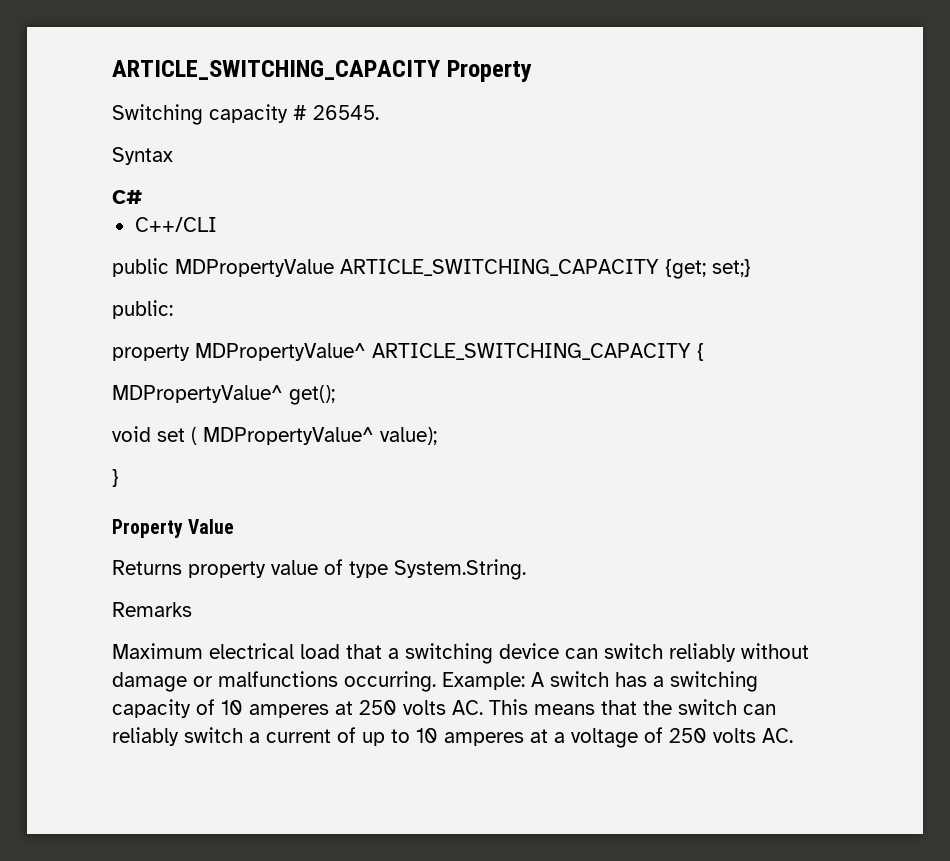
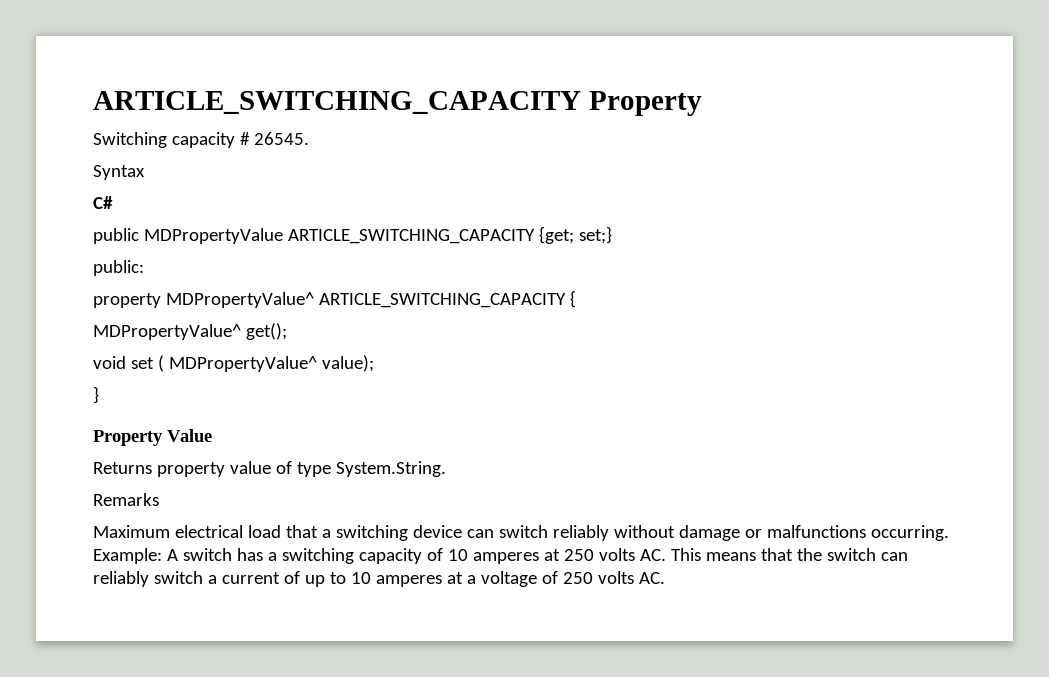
- C++/CLI

